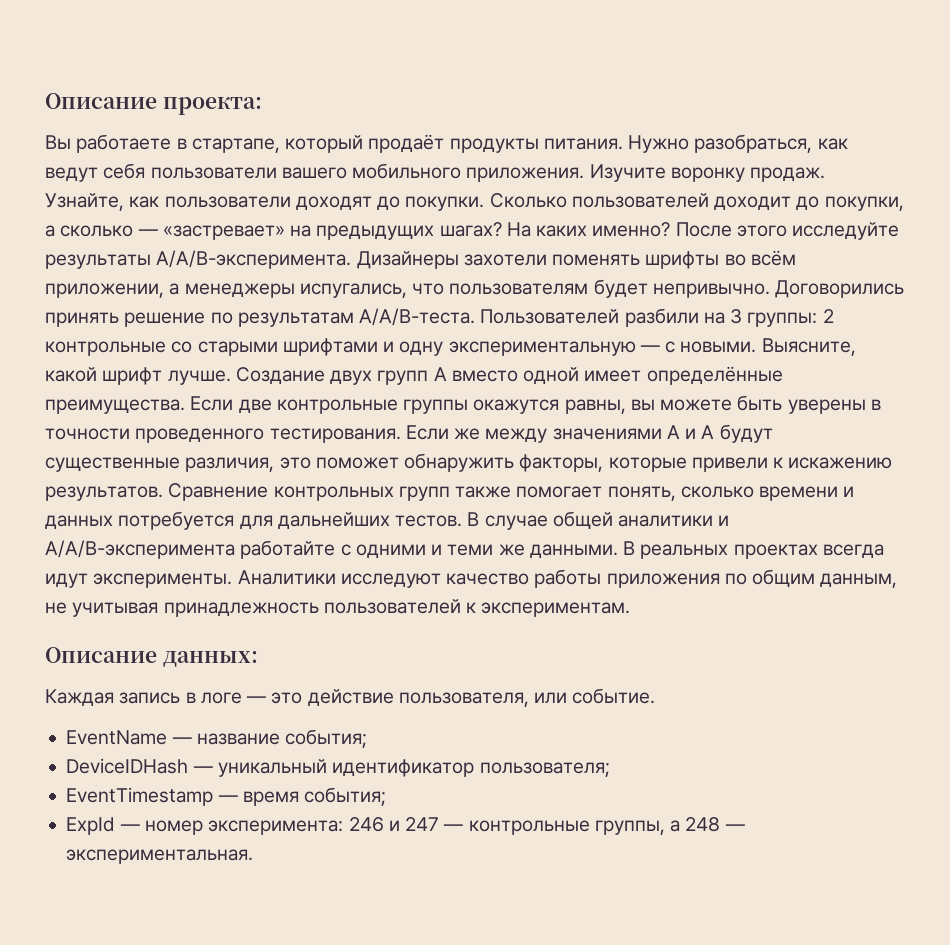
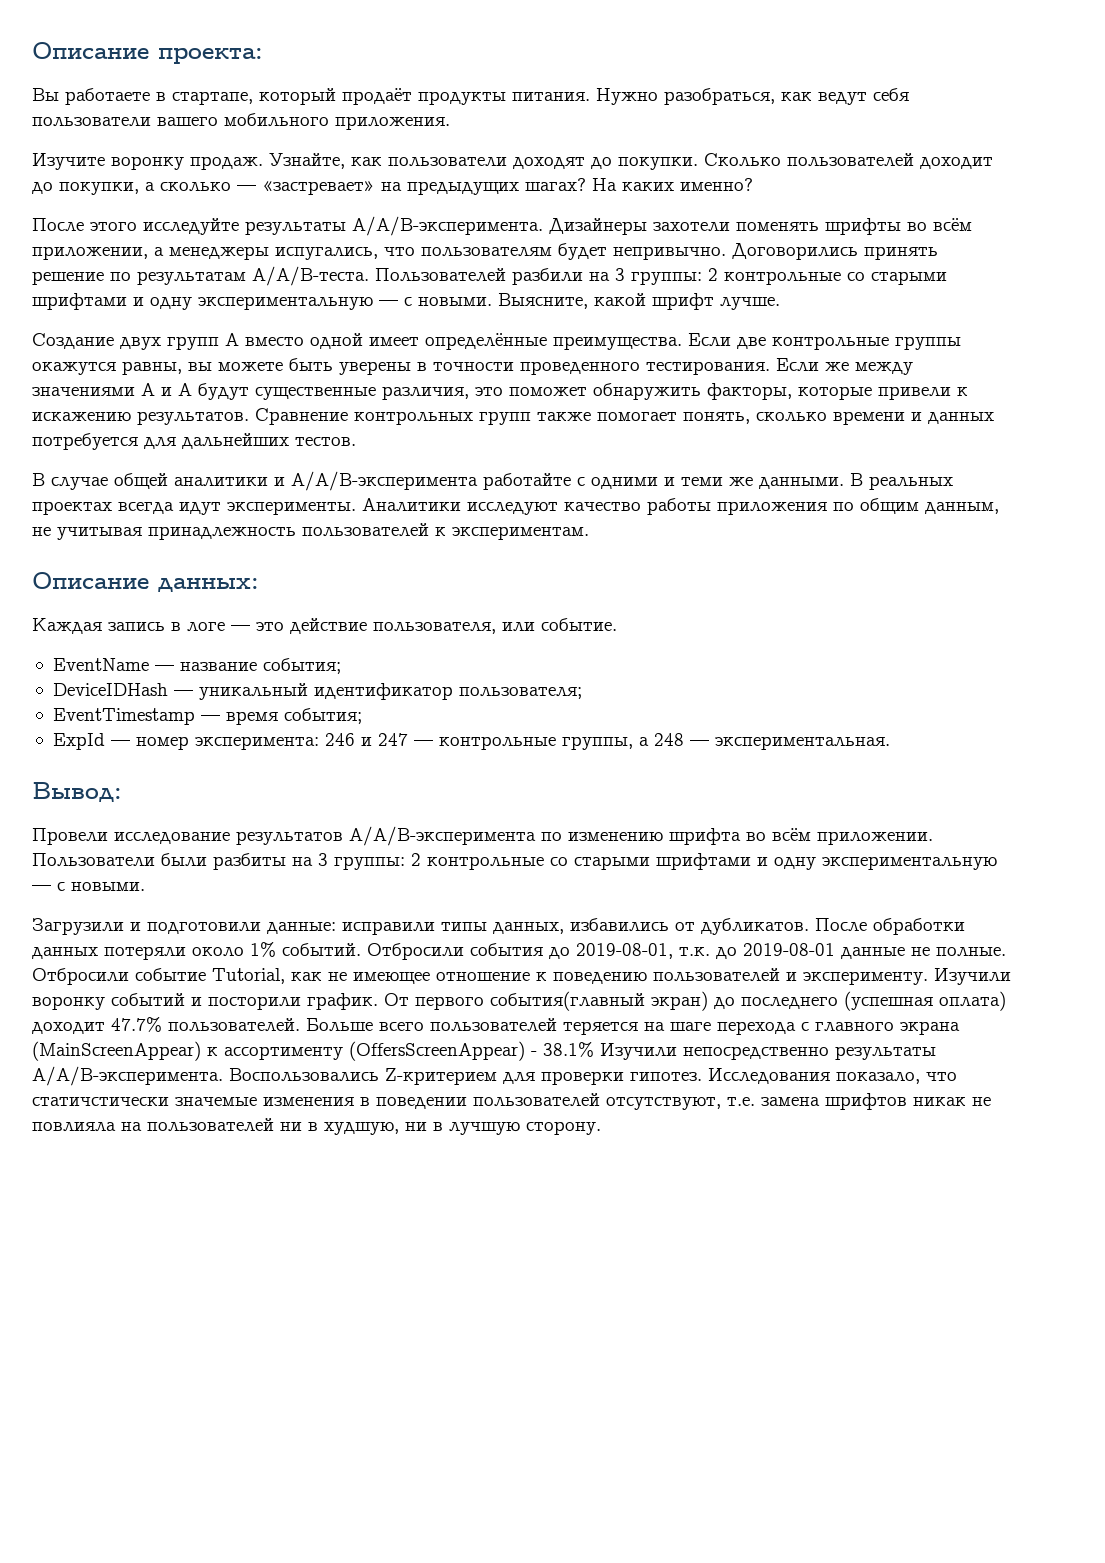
- Нужно разобраться, как ведут себя пользователи вашего мобильного приложения. Изучите воронку продаж.
+ Нужно разобраться, как ведут себя пользователи вашего мобильного приложения.
+ Изучите воронку продаж.
- На каких именно? После этого исследуйте результаты A/A/B-эксперимента.
+ На каких именно?
+ После этого исследуйте результаты A/A/B-эксперимента.
- Выясните, какой шрифт лучше. Создание двух групп A вместо одной имеет определённые преимущества.
+ Выясните, какой шрифт лучше.
+ Создание двух групп A вместо одной имеет определённые преимущества.
- Сравнение контрольных групп также помогает понять, сколько времени и данных потребуется для дальнейших тестов. В случае общей аналитики и A/A/B-эксперимента работайте с одними и теми же данными.
+ Сравнение контрольных групп также помогает понять, сколько времени и данных потребуется для дальнейших тестов.
+ В случае общей аналитики и A/A/B-эксперимента работайте с одними и теми же данными.
+ Вывод:
+ Провели исследование результатов A/A/B-эксперимента по изменению шрифта во всём приложении. Пользователи были разбиты на 3 группы: 2 контрольные со старыми шрифтами и одну экспериментальную — с новыми.
+ Загрузили и подготовили данные: исправили типы данных, избавились от дубликатов. После обработки данных потеряли около 1% событий. Отбросили события до 2019-08-01, т.к. до 2019-08-01 данные не полные. Отбросили событие Tutorial, как не имеющее отношение к поведению пользователей и эксперименту. Изучили воронку событий и посторили график. От первого события(главный экран) до последнего (успешная оплата) доходит 47.7% пользователей. Больше всего пользователей теряется на шаге перехода с главного экрана (MainScreenAppear) к ассортименту (OffersScreenAppear) - 38.1% Изучили непосредственно результаты A/A/B-эксперимента. Воспользовались Z-критерием для проверки гипотез. Исследования показало, что статичстически значемые изменения в поведении пользователей отсутствуют, т.е. замена шрифтов никак не повлияла на пользователей ни в худшую, ни в лучшую сторону.

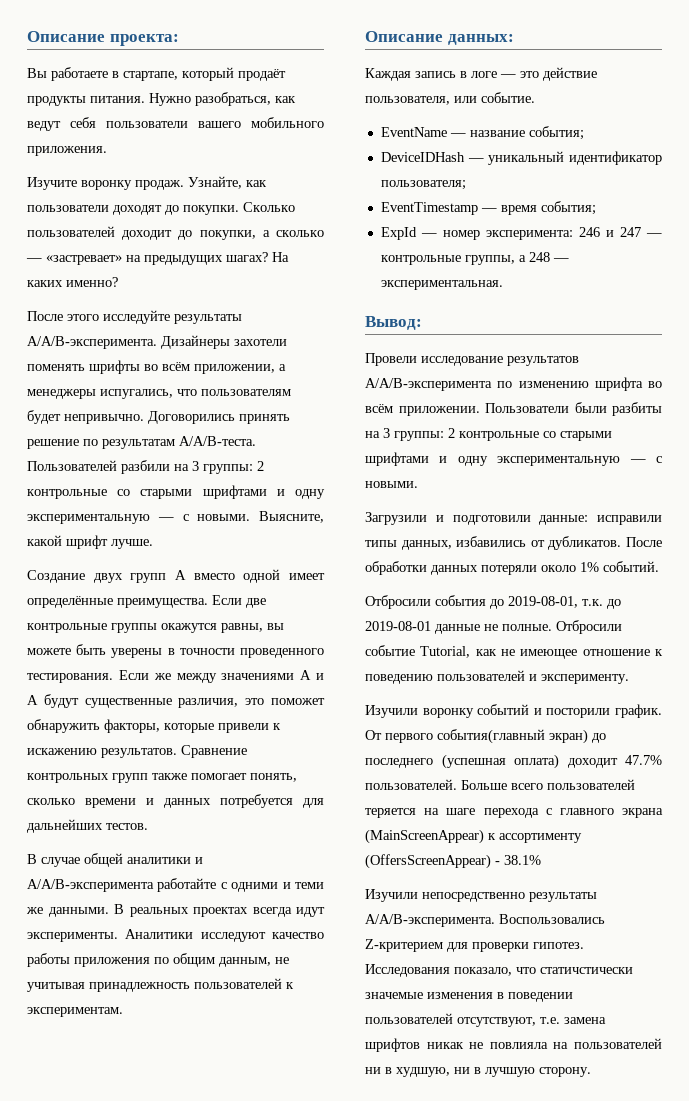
- После обработки данных потеряли около 1% событий. Отбросили события до 2019-08-01, т.к. до 2019-08-01 данные не полные.
+ После обработки данных потеряли около 1% событий.
+ Отбросили события до 2019-08-01, т.к. до 2019-08-01 данные не полные.
- Отбросили событие Tutorial, как не имеющее отношение к поведению пользователей и эксперименту. Изучили воронку событий и посторили график.
+ Отбросили событие Tutorial, как не имеющее отношение к поведению пользователей и эксперименту.
+ Изучили воронку событий и посторили график.
- Больше всего пользователей теряется на шаге перехода с главного экрана (MainScreenAppear) к ассортименту (OffersScreenAppear) - 38.1% Изучили непосредственно результаты A/A/B-эксперимента.
+ Больше всего пользователей теряется на шаге перехода с главного экрана (MainScreenAppear) к ассортименту (OffersScreenAppear) - 38.1%
+ Изучили непосредственно результаты A/A/B-эксперимента.

